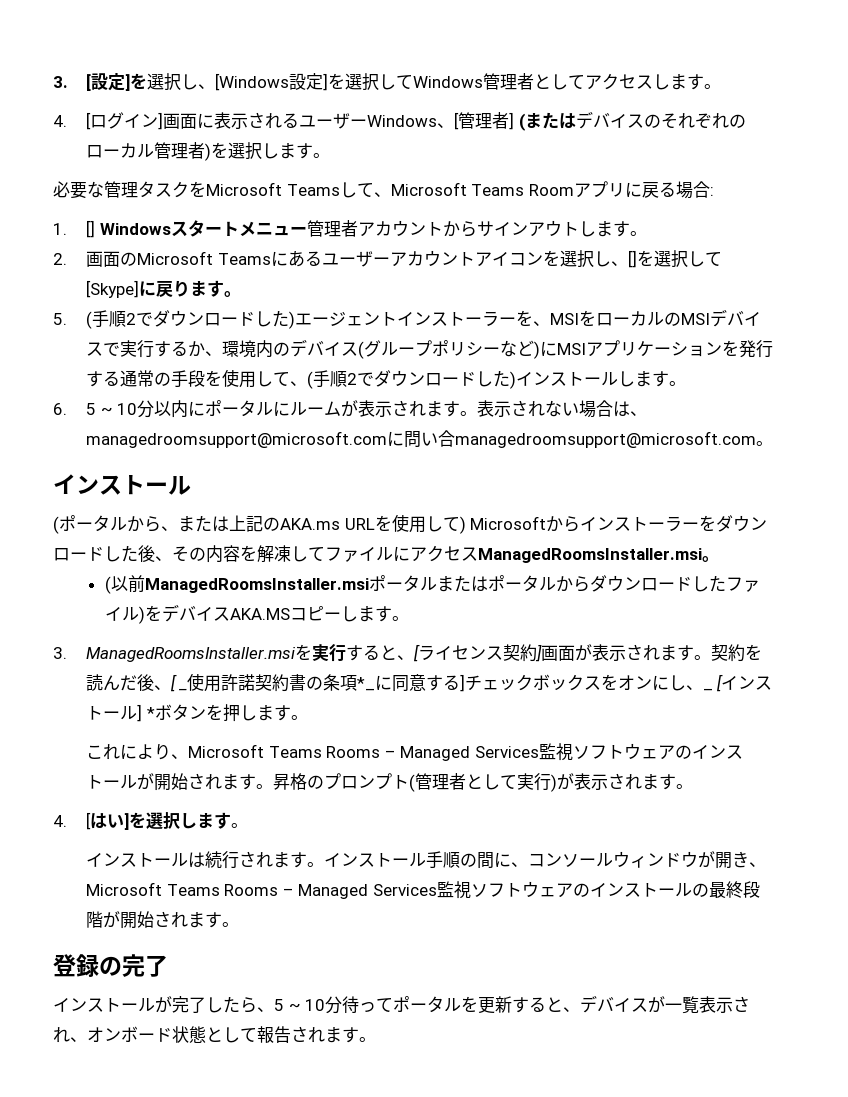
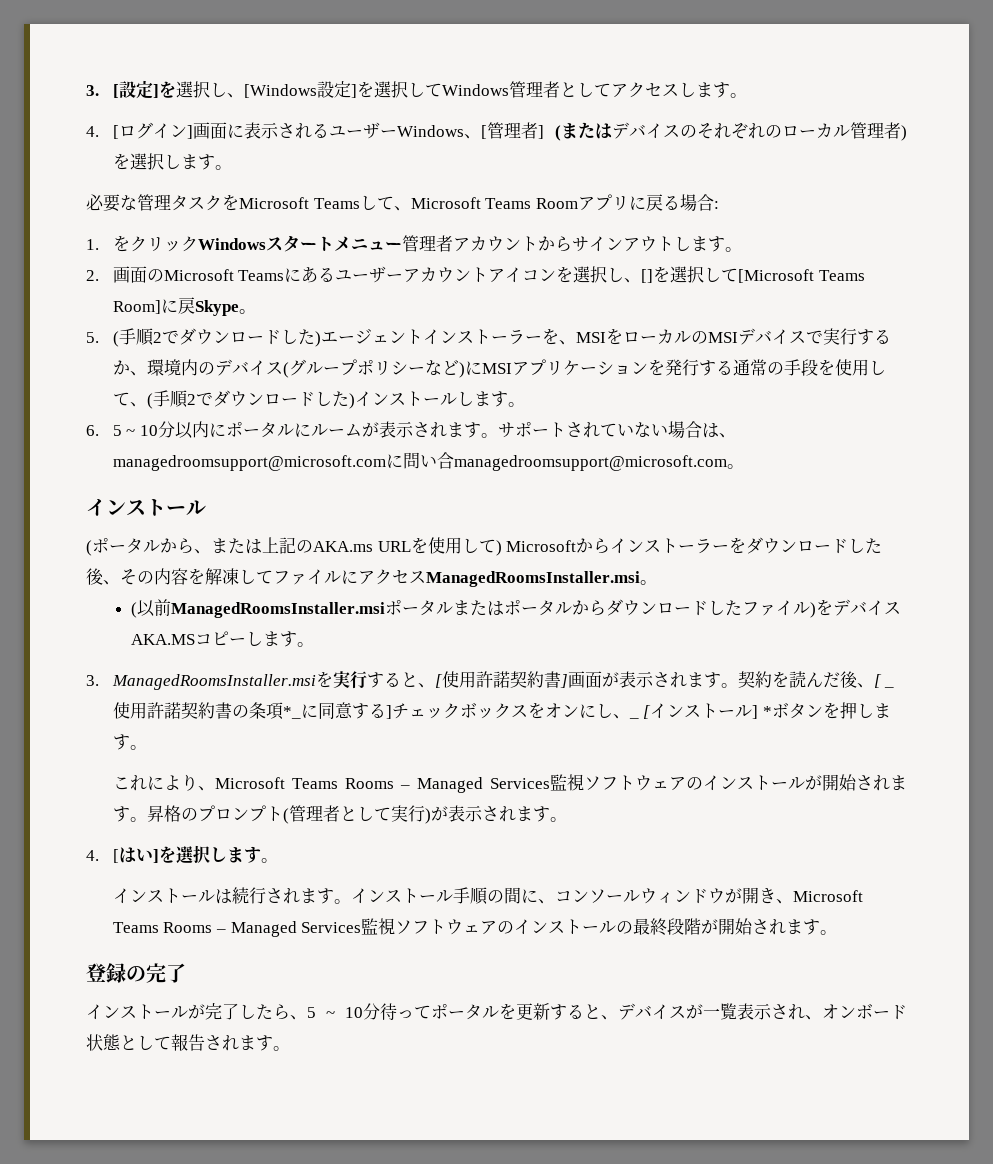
- 1. [] Windowsスタートメニュー管理者アカウントからサインアウトします。
+ 1.をクリックWindowsスタートメニュー管理者アカウントからサインアウトします。
- 2.画面のMicrosoft Teamsにあるユーザーアカウントアイコンを選択し、[]を選択して[Skype]に戻ります。
+ 2.画面のMicrosoft Teamsにあるユーザーアカウントアイコンを選択し、[]を選択して[Microsoft Teams Room]に戻Skype。
- 表示されない場合は、managedroomsupport@microsoft.comに問い合managedroomsupport@microsoft.com。
+ サポートされていない場合は、managedroomsupport@microsoft.comに問い合managedroomsupport@microsoft.com。
- 3. ManagedRoomsInstaller.msiを実行すると、[ライセンス契約]画面が表示されます。
+ 3. ManagedRoomsInstaller.msiを実行すると、[使用許諾契約書]画面が表示されます。

